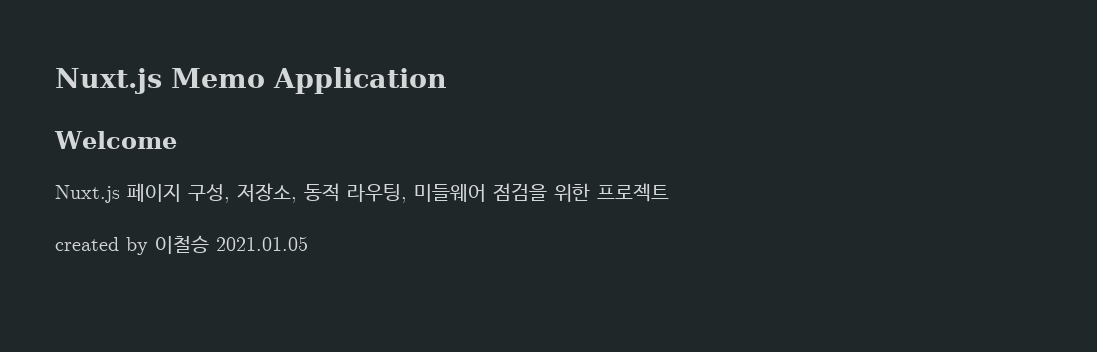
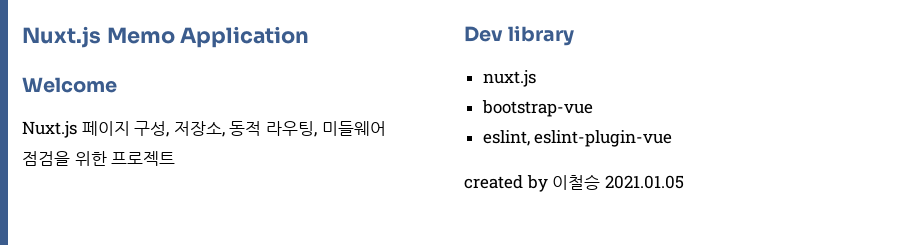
+ Dev library
+ nuxt.js
+ bootstrap-vue
+ eslint, eslint-plugin-vue

